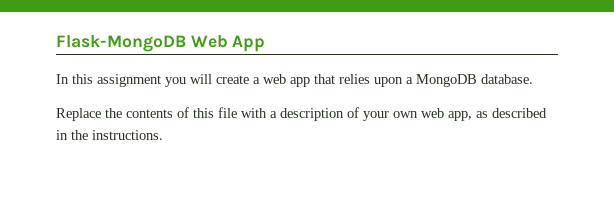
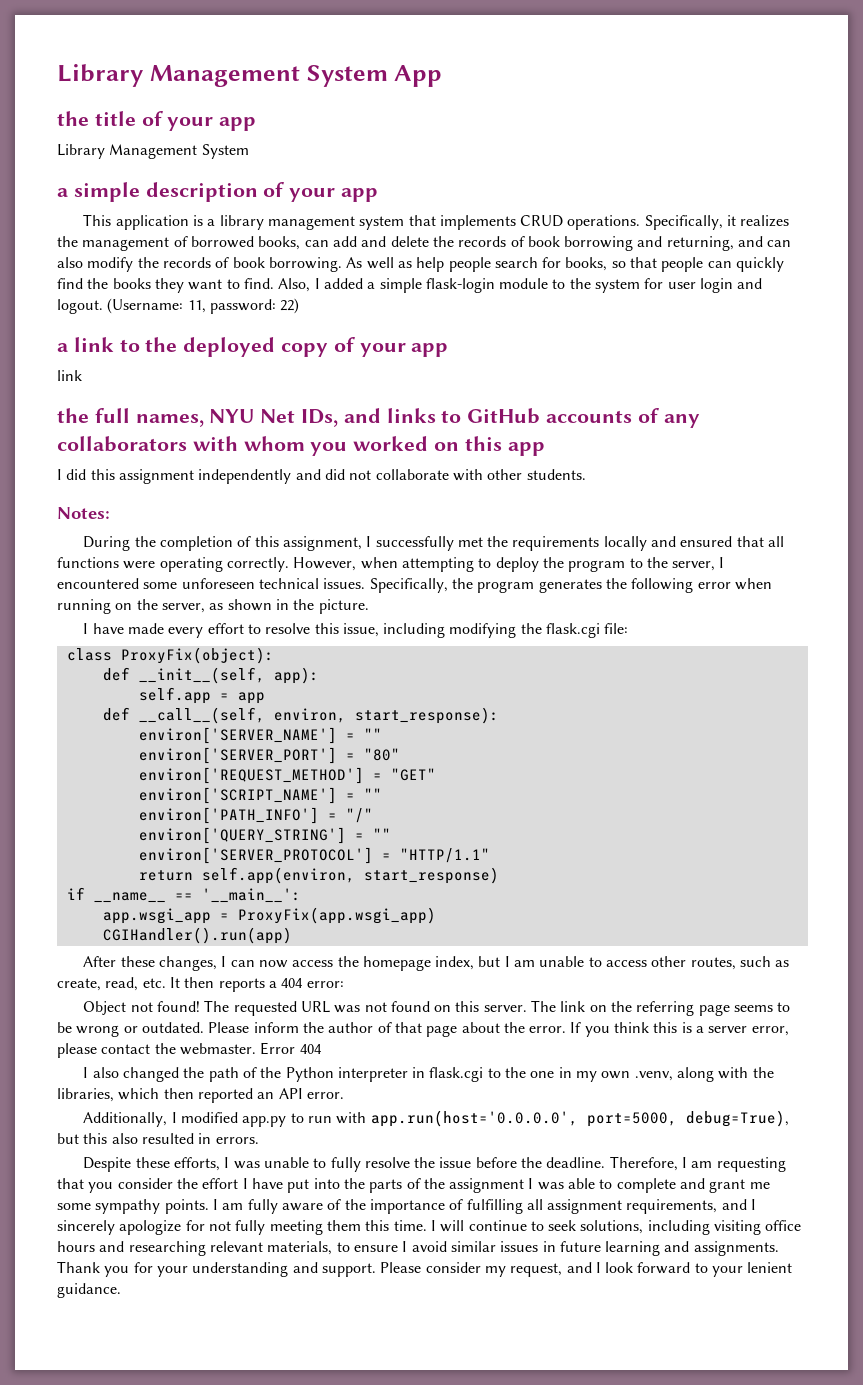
- Flask-MongoDB Web App
- In this assignment you will create a web app that relies upon a MongoDB database.
- Replace the contents of this file with a description of your own web app, as described in the instructions.
+ Library Management System App
+ the title of your app
+ Library Management System
+ a simple description of your app
+ This application is a library management system that implements CRUD operations. Specifically, it realizes the management of borrowed books, can add and delete the records of book borrowing and returning, and can also modify the records of book borrowing. As well as help people search for books, so that people can quickly find the books they want to find. Also, I added a simple flask-login module to the system for user login and logout. (Username: 11, password: 22)
+ a link to the deployed copy of your app
+ link
+ the full names, NYU Net IDs, and links to GitHub accounts of any collaborators with whom you worked on this app
+ I did this assignment independently and did not collaborate with other students.
+ Notes:
+ During the completion of this assignment, I successfully met the requirements locally and ensured that all functions were operating correctly. However, when attempting to deploy the program to the server, I encountered some unforeseen technical issues. Specifically, the program generates the following error when running on the server, as shown in the picture.
+ I have made every effort to resolve this issue, including modifying the flask.cgi file:
+ class ProxyFix(object):
+ def __init__(self, app):
+ self.app = app
+ def __call__(self, environ, start_response):
+ environ['SERVER_NAME'] = ""
+ environ['SERVER_PORT'] = "80"
+ environ['REQUEST_METHOD'] = "GET"
+ environ['SCRIPT_NAME'] = ""
+ environ['PATH_INFO'] = "/"
+ environ['QUERY_STRING'] = ""
+ environ['SERVER_PROTOCOL'] = "HTTP/1.1"
+ return self.app(environ, start_response)
+ if __name__ == '__main__':
+ app.wsgi_app = ProxyFix(app.wsgi_app)
+ CGIHandler().run(app)
+ After these changes, I can now access the homepage index, but I am unable to access other routes, such as create, read, etc. It then reports a 404 error:
+ Object not found! The requested URL was not found on this server. The link on the referring page seems to be wrong or outdated. Please inform the author of that page about the error. If you think this is a server error, please contact the webmaster. Error 404
+ I also changed the path of the Python interpreter in flask.cgi to the one in my own .venv, along with the libraries, which then reported an API error.
+ Additionally, I modified app.py to run with app.run(host='0.0.0.0', port=5000, debug=True), but this also resulted in errors.
+ Despite these efforts, I was unable to fully resolve the issue before the deadline. Therefore, I am requesting that you consider the effort I have put into the parts of the assignment I was able to complete and grant me some sympathy points. I am fully aware of the importance of fulfilling all assignment requirements, and I sincerely apologize for not fully meeting them this time. I will continue to seek solutions, including visiting office hours and researching relevant materials, to ensure I avoid similar issues in future learning and assignments. Thank you for your understanding and support. Please consider my request, and I look forward to your lenient guidance.

